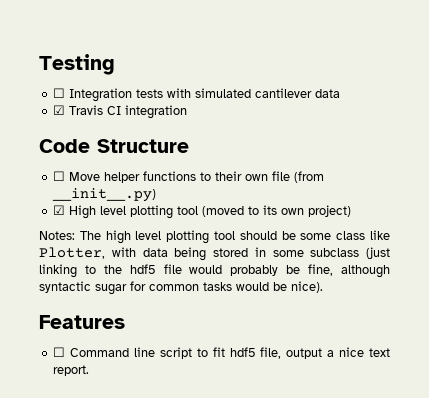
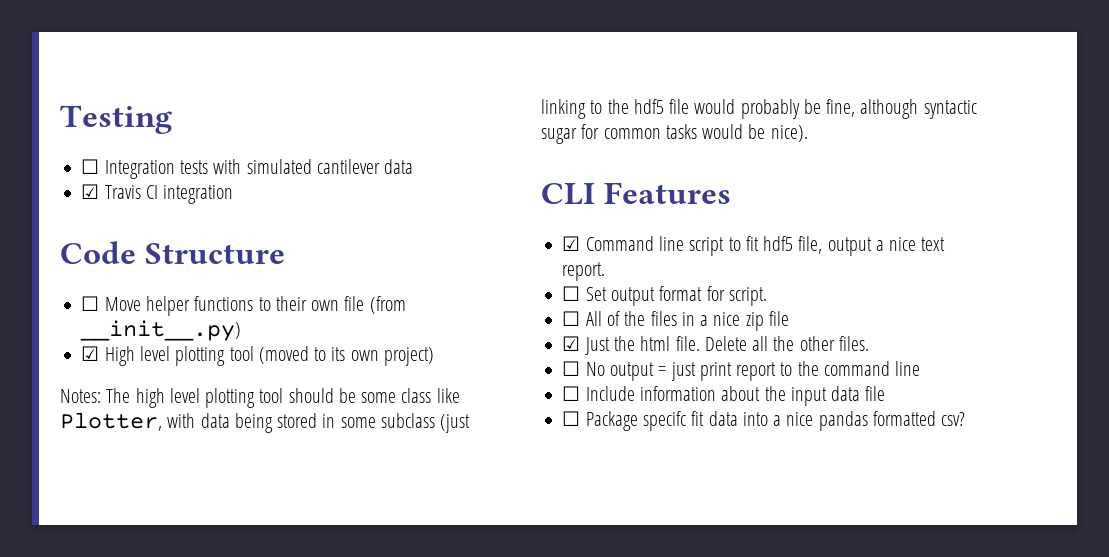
- Features
+ CLI Features
- ☐ Command line script to fit hdf5 file, output a nice text report.
+ ☑ Command line script to fit hdf5 file, output a nice text report.
+ ☐ Set output format for script.
+ ☐ All of the files in a nice zip file
+ ☑ Just the html file. Delete all the other files.
+ ☐ No output = just print report to the command line
+ ☐ Include information about the input data file
+ ☐ Package specifc fit data into a nice pandas formatted csv?

